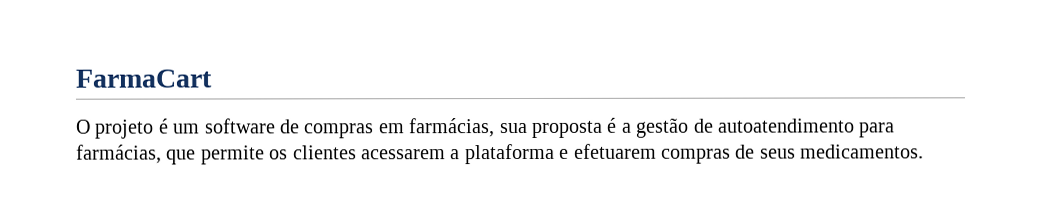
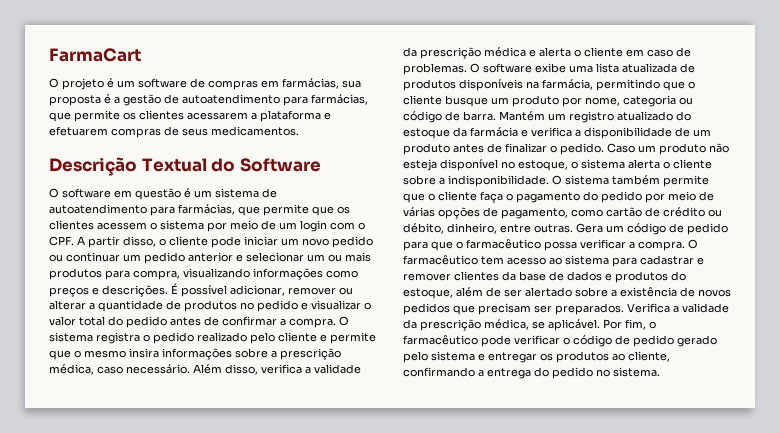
+ Descrição Textual do Software
+ O software em questão é um sistema de autoatendimento para farmácias, que permite que os clientes acessem o sistema por meio de um login com o CPF. A partir disso, o cliente pode iniciar um novo pedido ou continuar um pedido anterior e selecionar um ou mais produtos para compra, visualizando informações como preços e descrições. É possível adicionar, remover ou alterar a quantidade de produtos no pedido e visualizar o valor total do pedido antes de confirmar a compra. O sistema registra o pedido realizado pelo cliente e permite que o mesmo insira informações sobre a prescrição médica, caso necessário. Além disso, verifica a validade da prescrição médica e alerta o cliente em caso de problemas. O software exibe uma lista atualizada de produtos disponíveis na farmácia, permitindo que o cliente busque um produto por nome, categoria ou código de barra. Mantém um registro atualizado do estoque da farmácia e verifica a disponibilidade de um produto antes de finalizar o pedido. Caso um produto não esteja disponível no estoque, o sistema alerta o cliente sobre a indisponibilidade. O sistema também permite que o cliente faça o pagamento do pedido por meio de várias opções de pagamento, como cartão de crédito ou débito, dinheiro, entre outras. Gera um código de pedido para que o farmacêutico possa verificar a compra. O farmacêutico tem acesso ao sistema para cadastrar e remover clientes da base de dados e produtos do estoque, além de ser alertado sobre a existência de novos pedidos que precisam ser preparados. Verifica a validade da prescrição médica, se aplicável. Por fim, o farmacêutico pode verificar o código de pedido gerado pelo sistema e entregar os produtos ao cliente, confirmando a entrega do pedido no sistema.

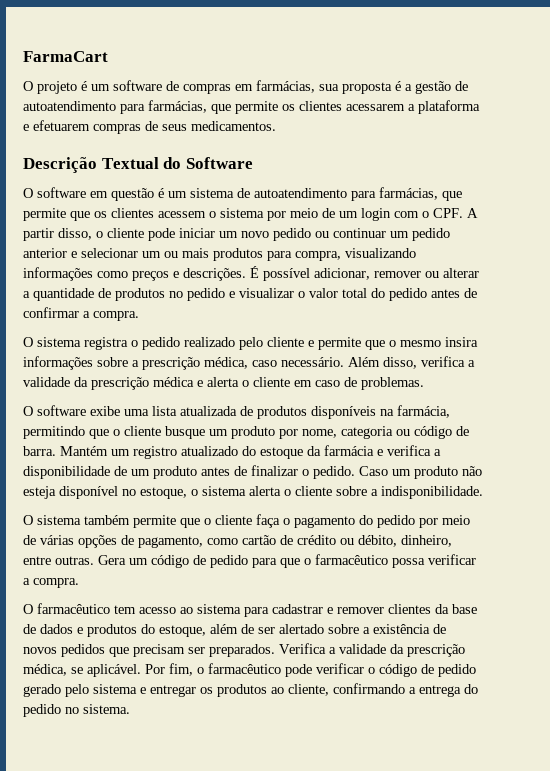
- É possível adicionar, remover ou alterar a quantidade de produtos no pedido e visualizar o valor total do pedido antes de confirmar a compra. O sistema registra o pedido realizado pelo cliente e permite que o mesmo insira informações sobre a prescrição médica, caso necessário.
+ É possível adicionar, remover ou alterar a quantidade de produtos no pedido e visualizar o valor total do pedido antes de confirmar a compra.
+ O sistema registra o pedido realizado pelo cliente e permite que o mesmo insira informações sobre a prescrição médica, caso necessário.
- Além disso, verifica a validade da prescrição médica e alerta o cliente em caso de problemas. O software exibe uma lista atualizada de produtos disponíveis na farmácia, permitindo que o cliente busque um produto por nome, categoria ou código de barra.
+ Além disso, verifica a validade da prescrição médica e alerta o cliente em caso de problemas.
+ O software exibe uma lista atualizada de produtos disponíveis na farmácia, permitindo que o cliente busque um produto por nome, categoria ou código de barra.
- Caso um produto não esteja disponível no estoque, o sistema alerta o cliente sobre a indisponibilidade. O sistema também permite que o cliente faça o pagamento do pedido por meio de várias opções de pagamento, como cartão de crédito ou débito, dinheiro, entre outras.
+ Caso um produto não esteja disponível no estoque, o sistema alerta o cliente sobre a indisponibilidade.
+ O sistema também permite que o cliente faça o pagamento do pedido por meio de várias opções de pagamento, como cartão de crédito ou débito, dinheiro, entre outras.
- Gera um código de pedido para que o farmacêutico possa verificar a compra. O farmacêutico tem acesso ao sistema para cadastrar e remover clientes da base de dados e produtos do estoque, além de ser alertado sobre a existência de novos pedidos que precisam ser preparados.
+ Gera um código de pedido para que o farmacêutico possa verificar a compra.
+ O farmacêutico tem acesso ao sistema para cadastrar e remover clientes da base de dados e produtos do estoque, além de ser alertado sobre a existência de novos pedidos que precisam ser preparados.

